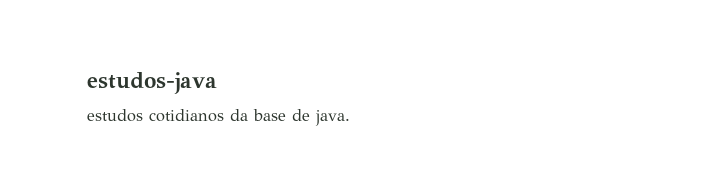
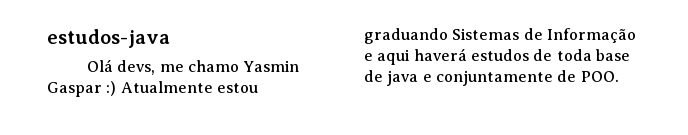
- estudos cotidianos da base de java.
+ Olá devs, me chamo Yasmin Gaspar :) Atualmente estou graduando Sistemas de Informação e aqui haverá estudos de toda base de java e conjuntamente de POO.

